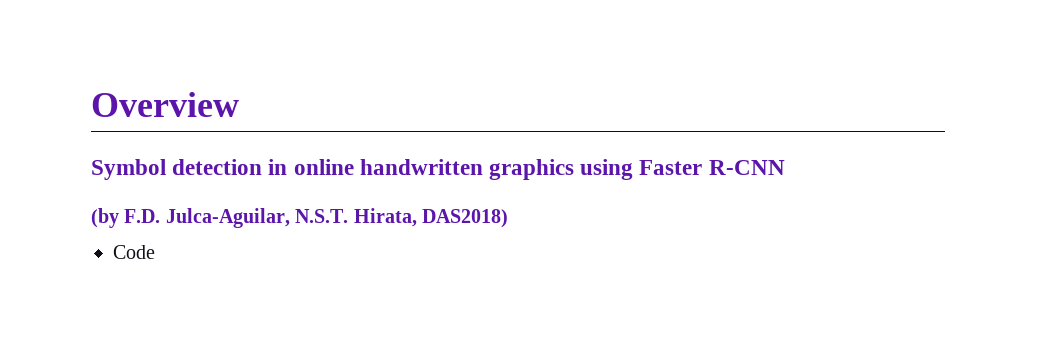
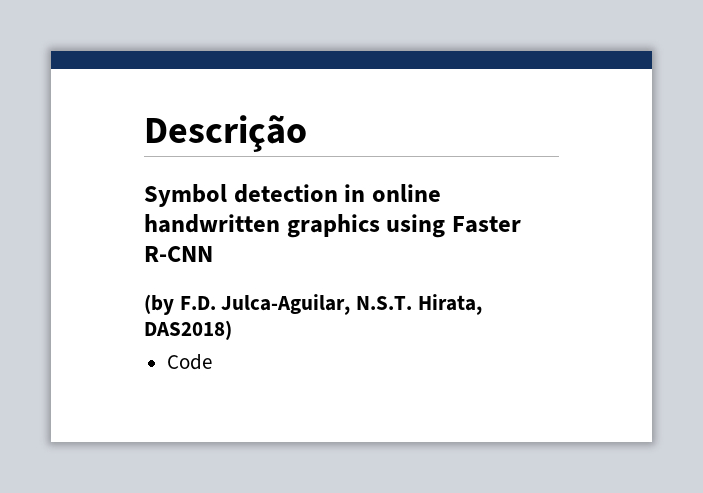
- Overview
+ Descrição

